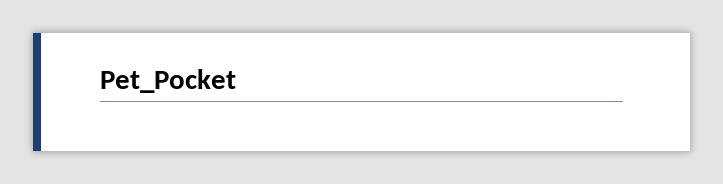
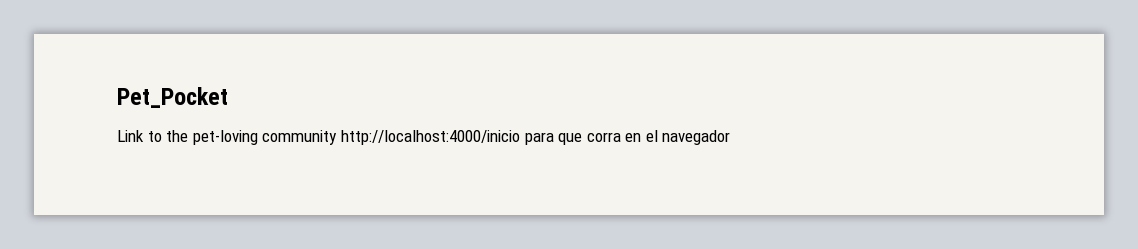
+ Link to the pet-loving community http://localhost:4000/inicio para que corra en el navegador

